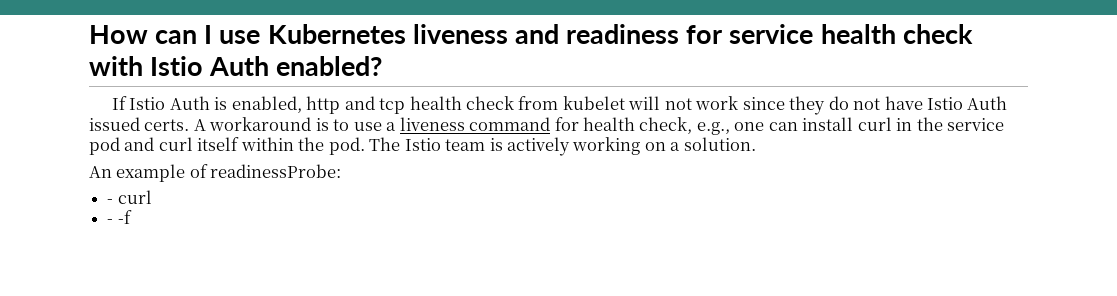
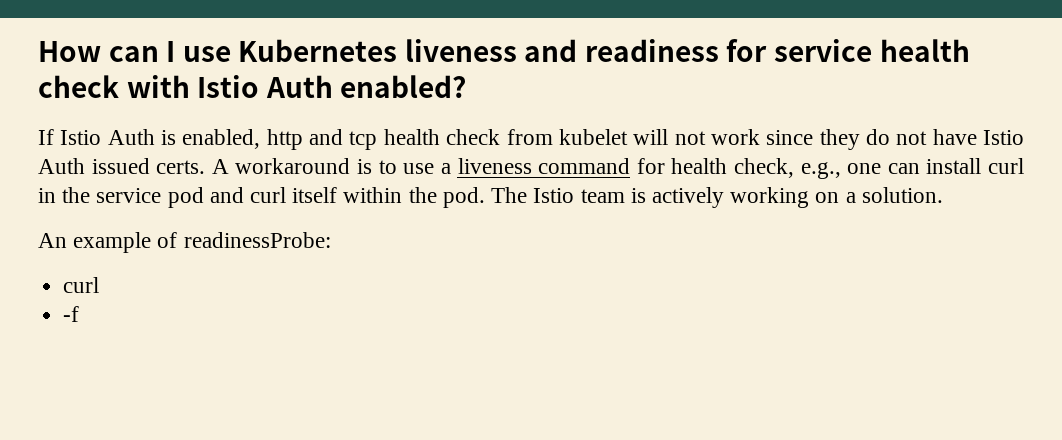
  An example of readinessProbe:
- - curl
+ curl
- - -f
+ -f

